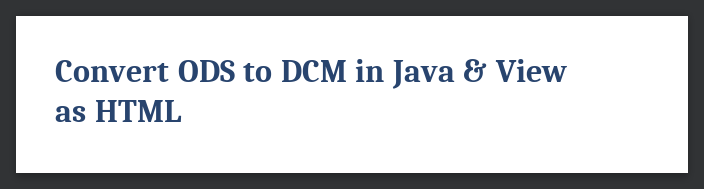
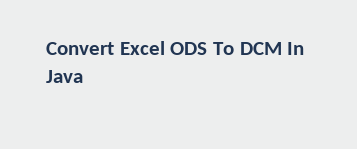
- Convert ODS to DCM in Java & View as HTML
+ Convert Excel ODS To DCM In Java

